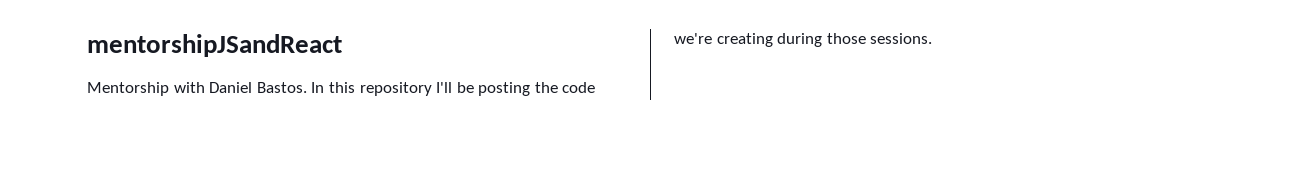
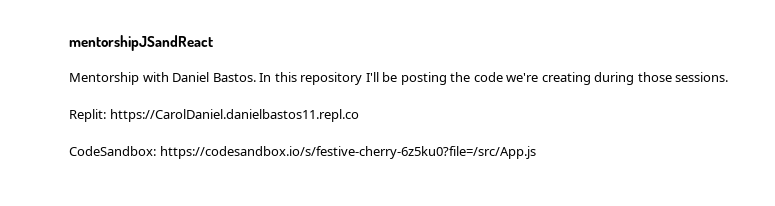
+ Replit: https://CarolDaniel.danielbastos11.repl.co
+ CodeSandbox: https://codesandbox.io/s/festive-cherry-6z5ku0?file=/src/App.js

